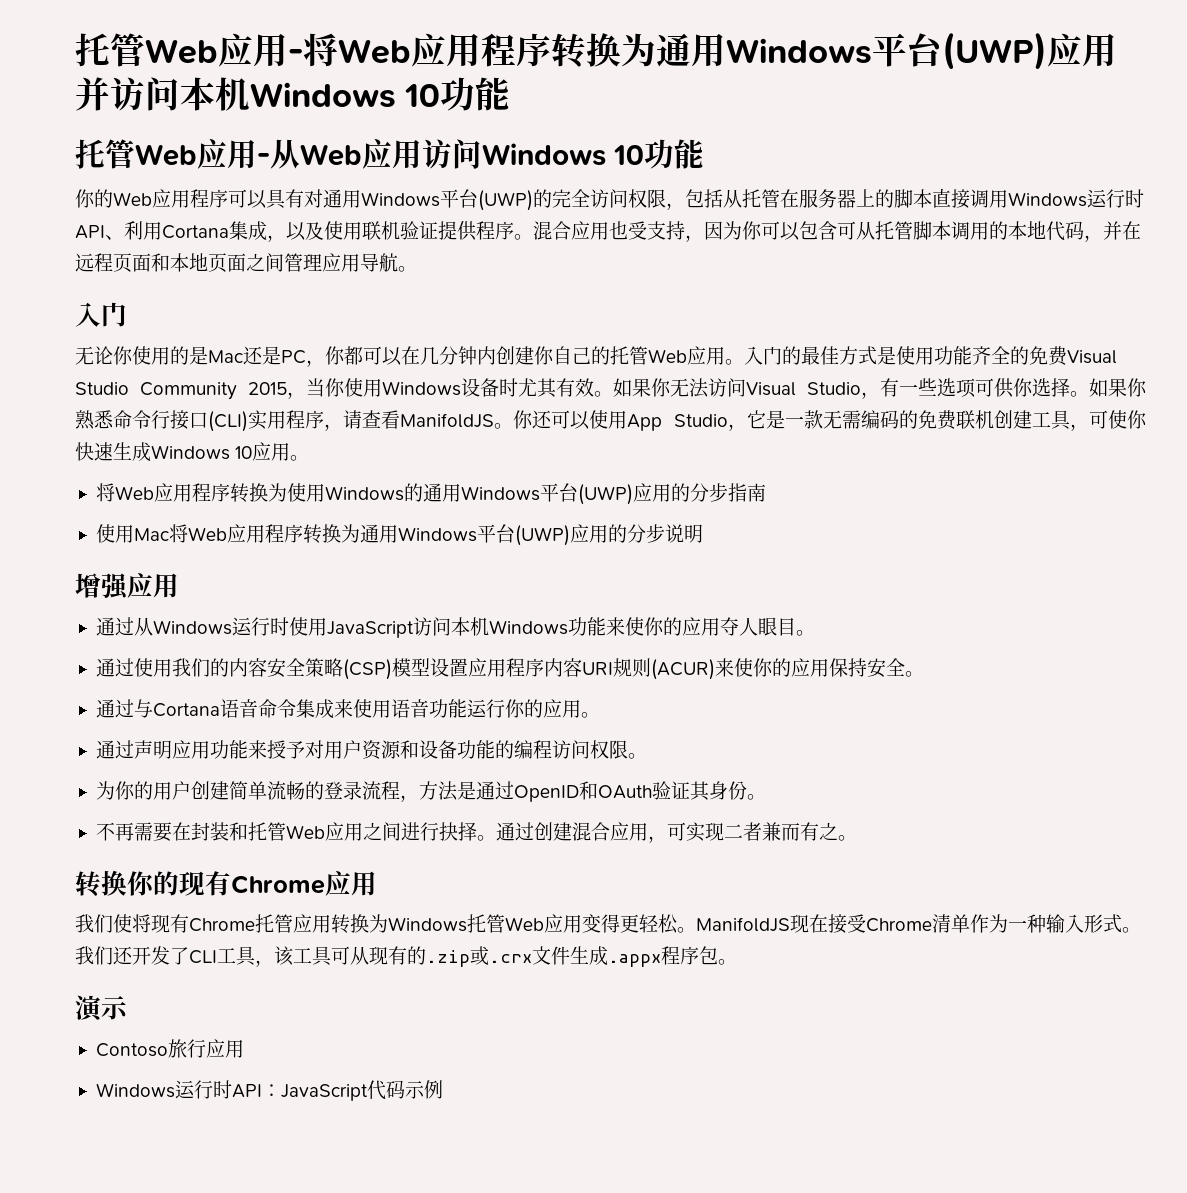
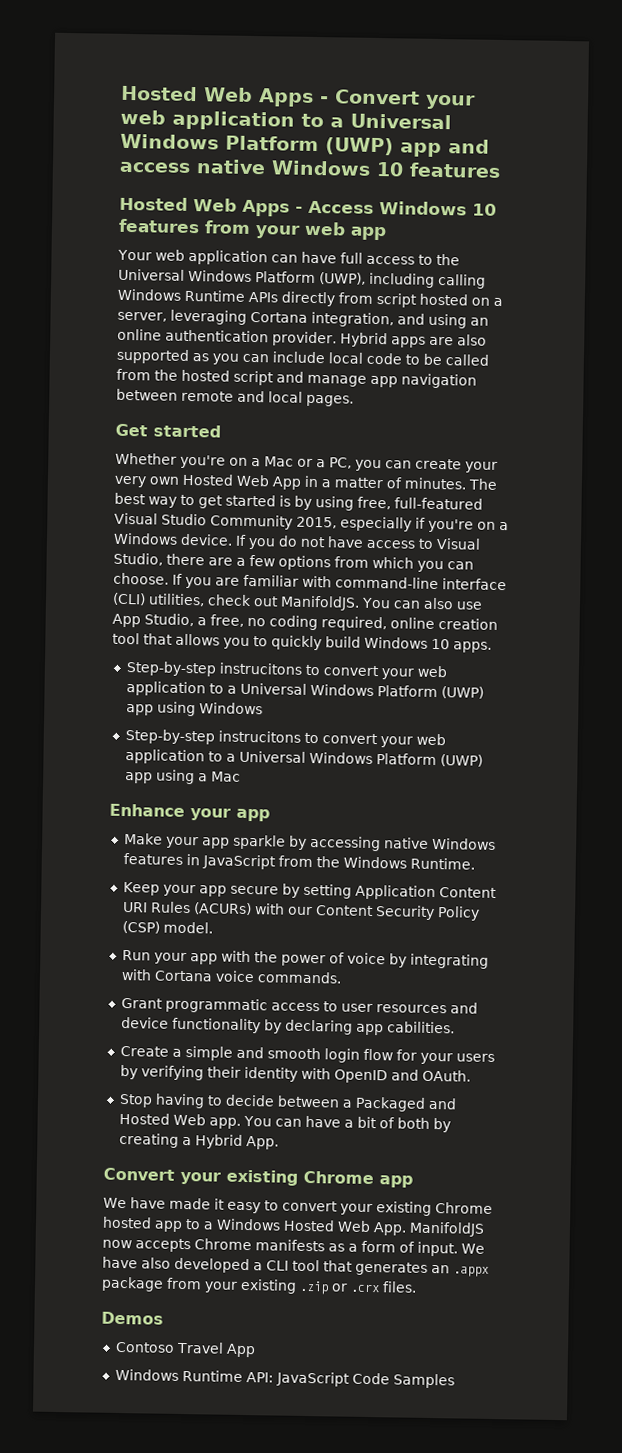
- 托管Web应用-将Web应用程序转换为通用Windows平台(UWP)应用并访问本机Windows 10功能
- 托管Web应用-从Web应用访问Windows 10功能
- 你的Web应用程序可以具有对通用Windows平台(UWP)的完全访问权限，包括从托管在服务器上的脚本直接调用Windows运行时API、利用Cortana集成，以及使用联机验证提供程序。混合应用也受支持，因为你可以包含可从托管脚本调用的本地代码，并在远程页面和本地页面之间管理应用导航。
- 入门
- 无论你使用的是Mac还是PC，你都可以在几分钟内创建你自己的托管Web应用。入门的最佳方式是使用功能齐全的免费Visual Studio Community 2015，当你使用Windows设备时尤其有效。如果你无法访问Visual Studio，有一些选项可供你选择。如果你熟悉命令行接口(CLI)实用程序，请查看ManifoldJS。你还可以使用App Studio，它是一款无需编码的免费联机创建工具，可使你快速生成Windows 10应用。
- 将Web应用程序转换为使用Windows的通用Windows平台(UWP)应用的分步指南
- 使用Mac将Web应用程序转换为通用Windows平台(UWP)应用的分步说明
- 增强应用
- 通过从Windows运行时使用JavaScript访问本机Windows功能来使你的应用夺人眼目。
- 通过使用我们的内容安全策略(CSP)模型设置应用程序内容URI规则(ACUR)来使你的应用保持安全。
- 通过与Cortana语音命令集成来使用语音功能运行你的应用。
- 通过声明应用功能来授予对用户资源和设备功能的编程访问权限。
- 为你的用户创建简单流畅的登录流程，方法是通过OpenID和OAuth验证其身份。
- 不再需要在封装和托管Web应用之间进行抉择。通过创建混合应用，可实现二者兼而有之。
- 转换你的现有Chrome应用
- 我们使将现有Chrome托管应用转换为Windows托管Web应用变得更轻松。ManifoldJS现在接受Chrome清单作为一种输入形式。我们还开发了CLI工具，该工具可从现有的.zip或.crx文件生成.appx程序包。
- 演示
+ Hosted Web Apps - Convert your web application to a Universal Windows Platform (UWP) app and access native Windows 10 features
+ Hosted Web Apps - Access Windows 10 features from your web app
+ Your web application can have full access to the Universal Windows Platform (UWP), including calling Windows Runtime APIs directly from script hosted on a server, leveraging Cortana integration, and using an online authentication provider. Hybrid apps are also supported as you can include local code to be called from the hosted script and manage app navigation between remote and local pages.
+ Get started
+ Whether you're on a Mac or a PC, you can create your very own Hosted Web App in a matter of minutes. The best way to get started is by using free, full-featured Visual Studio Community 2015, especially if you're on a Windows device. If you do not have access to Visual Studio, there are a few options from which you can choose. If you are familiar with command-line interface (CLI) utilities, check out ManifoldJS. You can also use App Studio, a free, no coding required, online creation tool that allows you to quickly build Windows 10 apps.
+ Step-by-step instrucitons to convert your web application to a Universal Windows Platform (UWP) app using Windows
+ Step-by-step instrucitons to convert your web application to a Universal Windows Platform (UWP) app using a Mac
+ Enhance your app
+ Make your app sparkle by accessing native Windows features in JavaScript from the Windows Runtime.
+ Keep your app secure by setting Application Content URI Rules (ACURs) with our Content Security Policy (CSP) model.
+ Run your app with the power of voice by integrating with Cortana voice commands.
+ Grant programmatic access to user resources and device functionality by declaring app cabilities.
+ Create a simple and smooth login flow for your users by verifying their identity with OpenID and OAuth.
+ Stop having to decide between a Packaged and Hosted Web app. You can have a bit of both by creating a Hybrid App.
+ Convert your existing Chrome app
+ We have made it easy to convert your existing Chrome hosted app to a Windows Hosted Web App. ManifoldJS now accepts Chrome manifests as a form of input. We have also developed a CLI tool that generates an .appx package from your existing .zip or .crx files.
+ Demos
- Contoso旅行应用
- Windows运行时API：JavaScript代码示例
+ Contoso Travel App
+ Windows Runtime API: JavaScript Code Samples

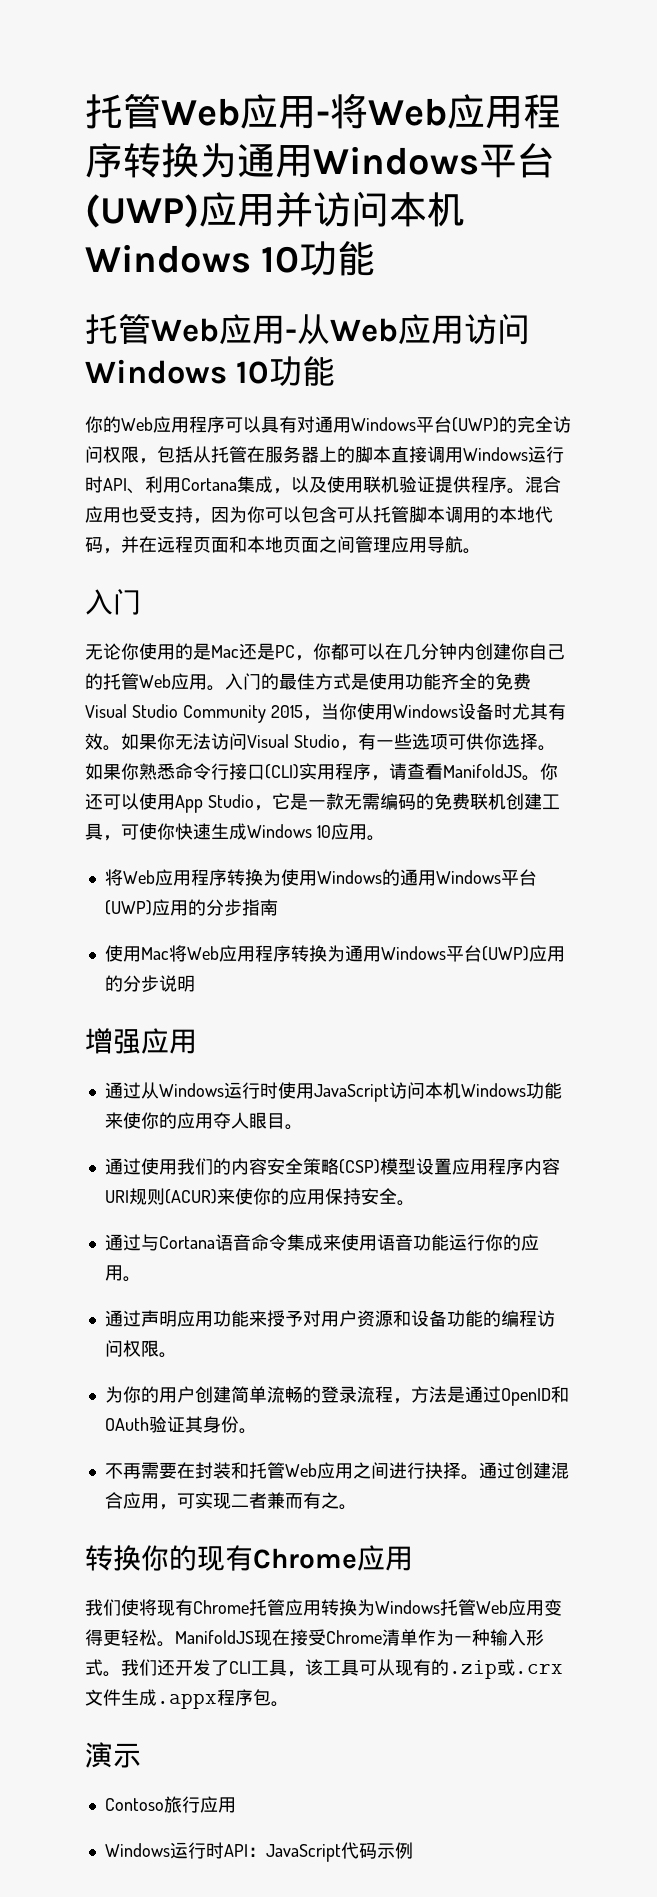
- Hosted Web Apps - Convert your web application to a Universal Windows Platform (UWP) app and access native Windows 10 features
- Hosted Web Apps - Access Windows 10 features from your web app
- Your web application can have full access to the Universal Windows Platform (UWP), including calling Windows Runtime APIs directly from script hosted on a server, leveraging Cortana integration, and using an online authentication provider. Hybrid apps are also supported as you can include local code to be called from the hosted script and manage app navigation between remote and local pages.
- Get started
- Whether you're on a Mac or a PC, you can create your very own Hosted Web App in a matter of minutes. The best way to get started is by using free, full-featured Visual Studio Community 2015, especially if you're on a Windows device. If you do not have access to Visual Studio, there are a few options from which you can choose. If you are familiar with command-line interface (CLI) utilities, check out ManifoldJS. You can also use App Studio, a free, no coding required, online creation tool that allows you to quickly build Windows 10 apps.
- Step-by-step instrucitons to convert your web application to a Universal Windows Platform (UWP) app using Windows
- Step-by-step instrucitons to convert your web application to a Universal Windows Platform (UWP) app using a Mac
- Enhance your app
- Make your app sparkle by accessing native Windows features in JavaScript from the Windows Runtime.
- Keep your app secure by setting Application Content URI Rules (ACURs) with our Content Security Policy (CSP) model.
- Run your app with the power of voice by integrating with Cortana voice commands.
- Grant programmatic access to user resources and device functionality by declaring app cabilities.
- Create a simple and smooth login flow for your users by verifying their identity with OpenID and OAuth.
- Stop having to decide between a Packaged and Hosted Web app. You can have a bit of both by creating a Hybrid App.
- Convert your existing Chrome app
- We have made it easy to convert your existing Chrome hosted app to a Windows Hosted Web App. ManifoldJS now accepts Chrome manifests as a form of input. We have also developed a CLI tool that generates an .appx package from your existing .zip or .crx files.
- Demos
+ 托管Web应用-将Web应用程序转换为通用Windows平台(UWP)应用并访问本机Windows 10功能
+ 托管Web应用-从Web应用访问Windows 10功能
+ 你的Web应用程序可以具有对通用Windows平台(UWP)的完全访问权限，包括从托管在服务器上的脚本直接调用Windows运行时API、利用Cortana集成，以及使用联机验证提供程序。混合应用也受支持，因为你可以包含可从托管脚本调用的本地代码，并在远程页面和本地页面之间管理应用导航。
+ 入门
+ 无论你使用的是Mac还是PC，你都可以在几分钟内创建你自己的托管Web应用。入门的最佳方式是使用功能齐全的免费Visual Studio Community 2015，当你使用Windows设备时尤其有效。如果你无法访问Visual Studio，有一些选项可供你选择。如果你熟悉命令行接口(CLI)实用程序，请查看ManifoldJS。你还可以使用App Studio，它是一款无需编码的免费联机创建工具，可使你快速生成Windows 10应用。
+ 将Web应用程序转换为使用Windows的通用Windows平台(UWP)应用的分步指南
+ 使用Mac将Web应用程序转换为通用Windows平台(UWP)应用的分步说明
+ 增强应用
+ 通过从Windows运行时使用JavaScript访问本机Windows功能来使你的应用夺人眼目。
+ 通过使用我们的内容安全策略(CSP)模型设置应用程序内容URI规则(ACUR)来使你的应用保持安全。
+ 通过与Cortana语音命令集成来使用语音功能运行你的应用。
+ 通过声明应用功能来授予对用户资源和设备功能的编程访问权限。
+ 为你的用户创建简单流畅的登录流程，方法是通过OpenID和OAuth验证其身份。
+ 不再需要在封装和托管Web应用之间进行抉择。通过创建混合应用，可实现二者兼而有之。
+ 转换你的现有Chrome应用
+ 我们使将现有Chrome托管应用转换为Windows托管Web应用变得更轻松。ManifoldJS现在接受Chrome清单作为一种输入形式。我们还开发了CLI工具，该工具可从现有的.zip或.crx文件生成.appx程序包。
+ 演示
- Contoso Travel App
- Windows Runtime API: JavaScript Code Samples
+ Contoso旅行应用
+ Windows运行时API：JavaScript代码示例

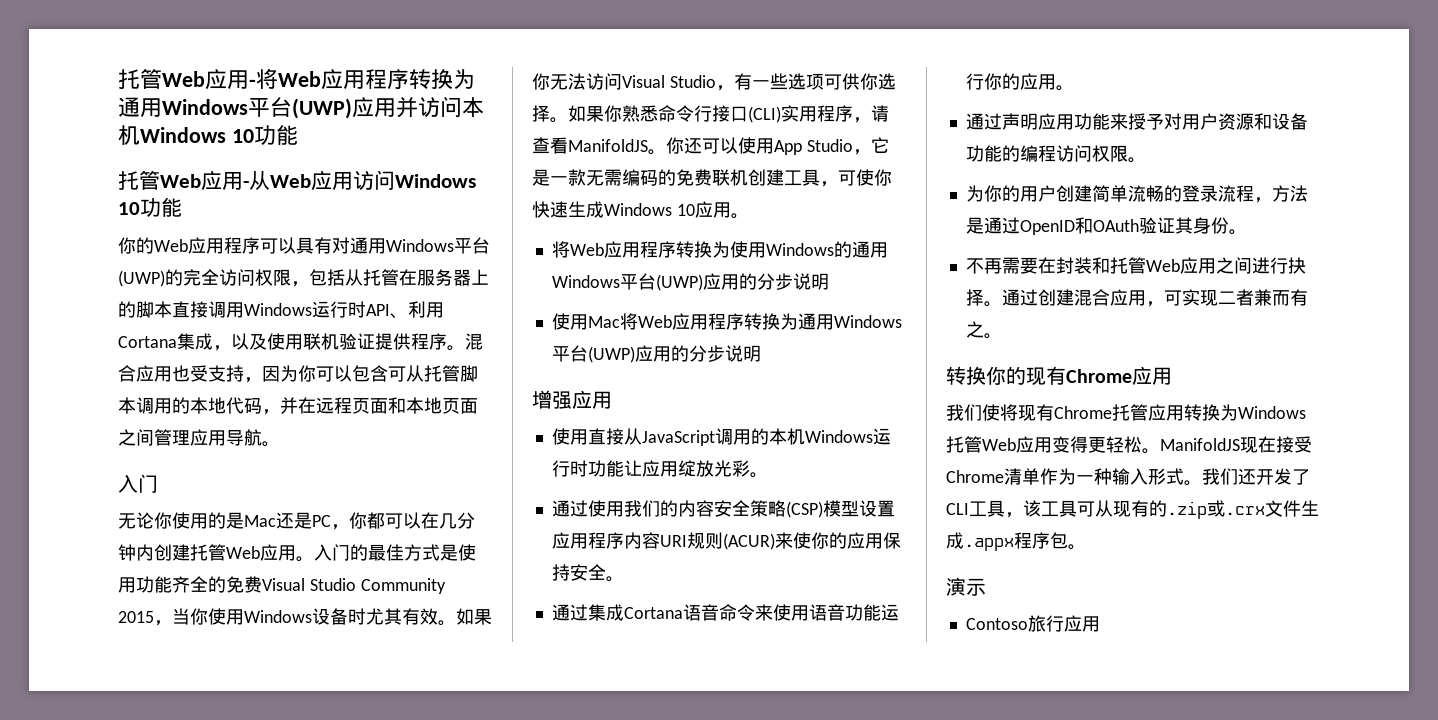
- 无论你使用的是Mac还是PC，你都可以在几分钟内创建你自己的托管Web应用。
+ 无论你使用的是Mac还是PC，你都可以在几分钟内创建托管Web应用。
- 将Web应用程序转换为使用Windows的通用Windows平台(UWP)应用的分步指南
+ 将Web应用程序转换为使用Windows的通用Windows平台(UWP)应用的分步说明
- 通过从Windows运行时使用JavaScript访问本机Windows功能来使你的应用夺人眼目。
+ 使用直接从JavaScript调用的本机Windows运行时功能让应用绽放光彩。
- 通过与Cortana语音命令集成来使用语音功能运行你的应用。
+ 通过集成Cortana语音命令来使用语音功能运行你的应用。
- Windows运行时API：JavaScript代码示例

